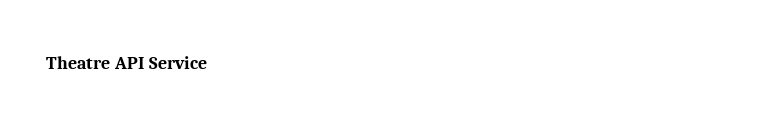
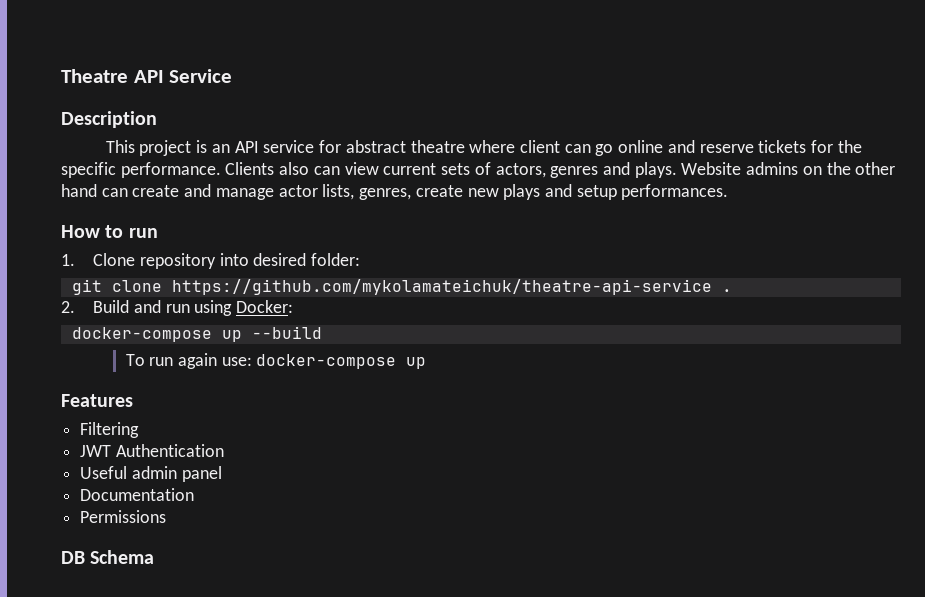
+ Description
+ This project is an API service for abstract theatre where client can go online and reserve tickets for the specific performance. Clients also can view current sets of actors, genres and plays. Website admins on the other hand can create and manage actor lists, genres, create new plays and setup performances.
+ How to run
+ 1. Clone repository into desired folder:
+ git clone https://github.com/mykolamateichuk/theatre-api-service .
+ 2. Build and run using Docker:
+ docker-compose up --build
+ To run again use: docker-compose up
+ Features
+ Filtering
+ JWT Authentication
+ Useful admin panel
+ Documentation
+ Permissions
+ DB Schema

